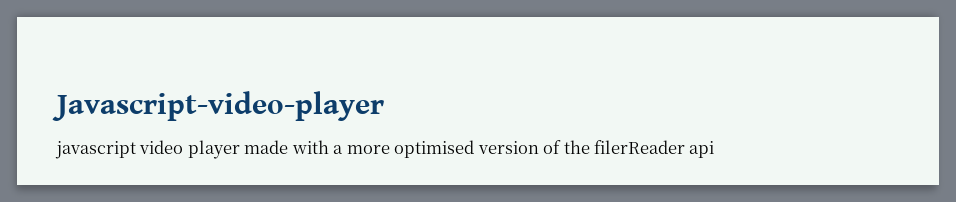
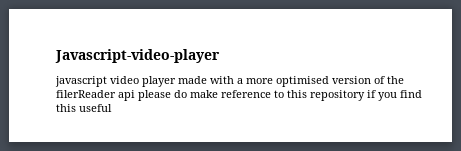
- javascript video player made with a more optimised version of the filerReader api
+ javascript video player made with a more optimised version of the filerReader api please do make reference to this repository if you find this useful

